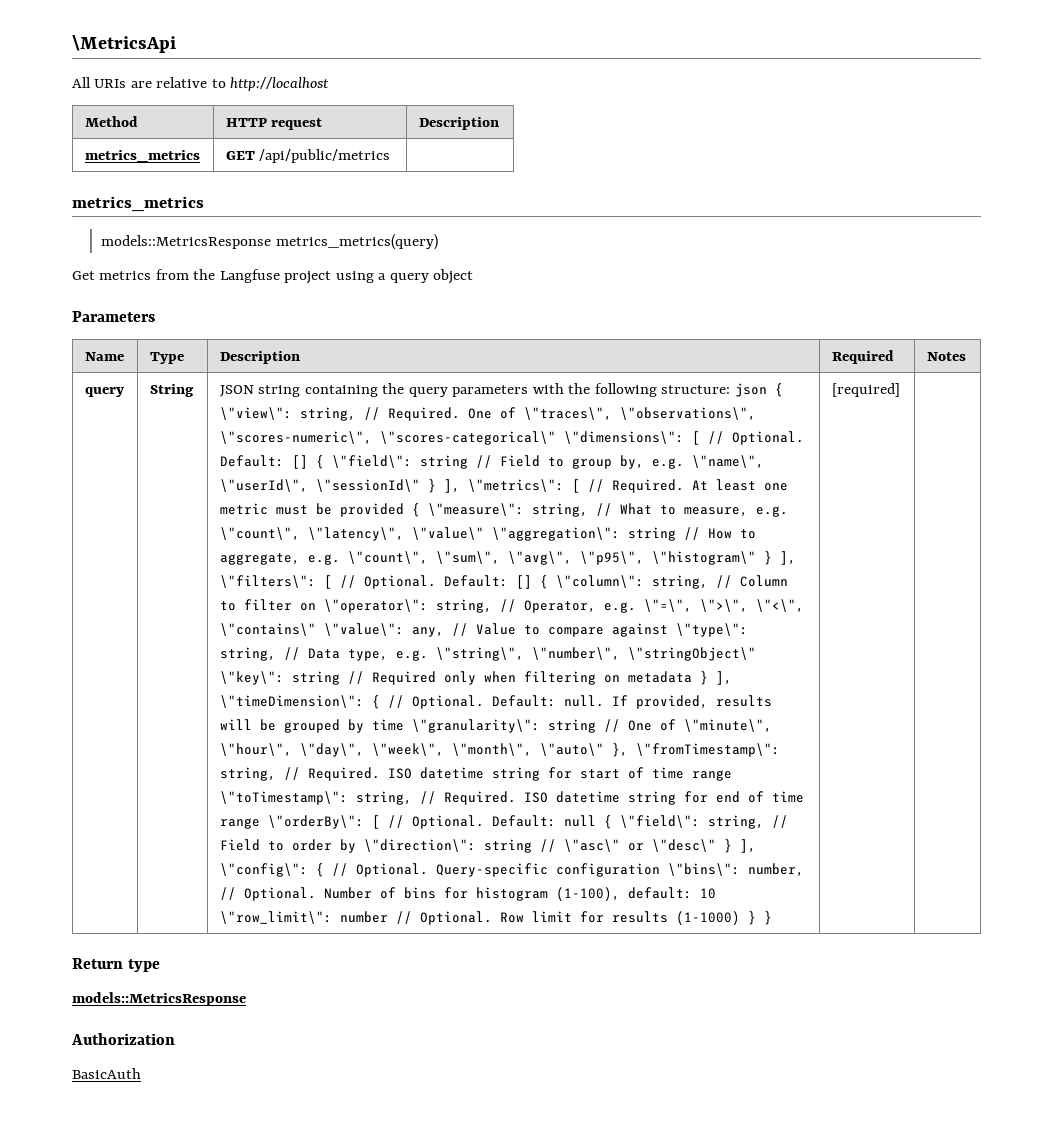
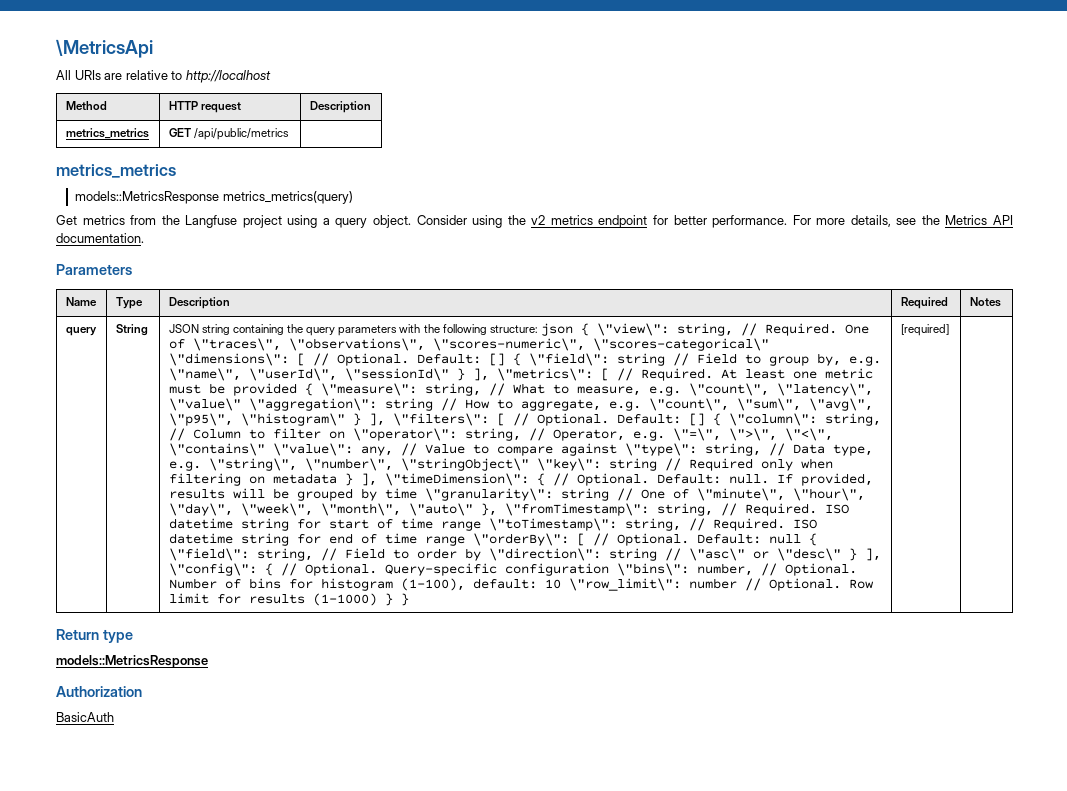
- Get metrics from the Langfuse project using a query object
+ Get metrics from the Langfuse project using a query object. Consider using the v2 metrics endpoint for better performance. For more details, see the Metrics API documentation.

